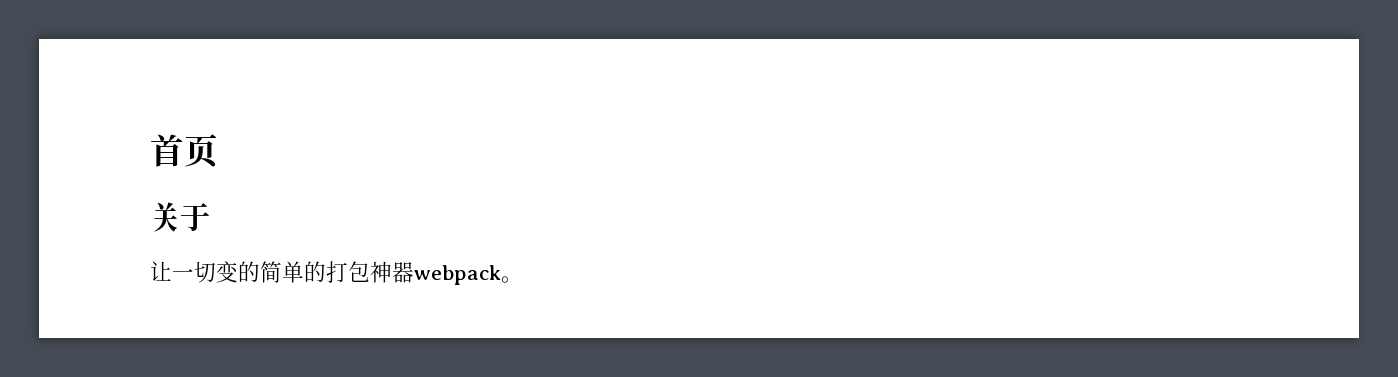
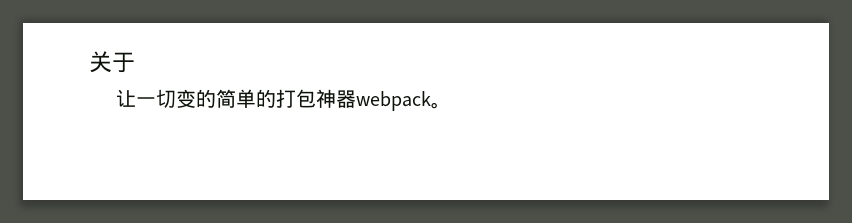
- 首页

